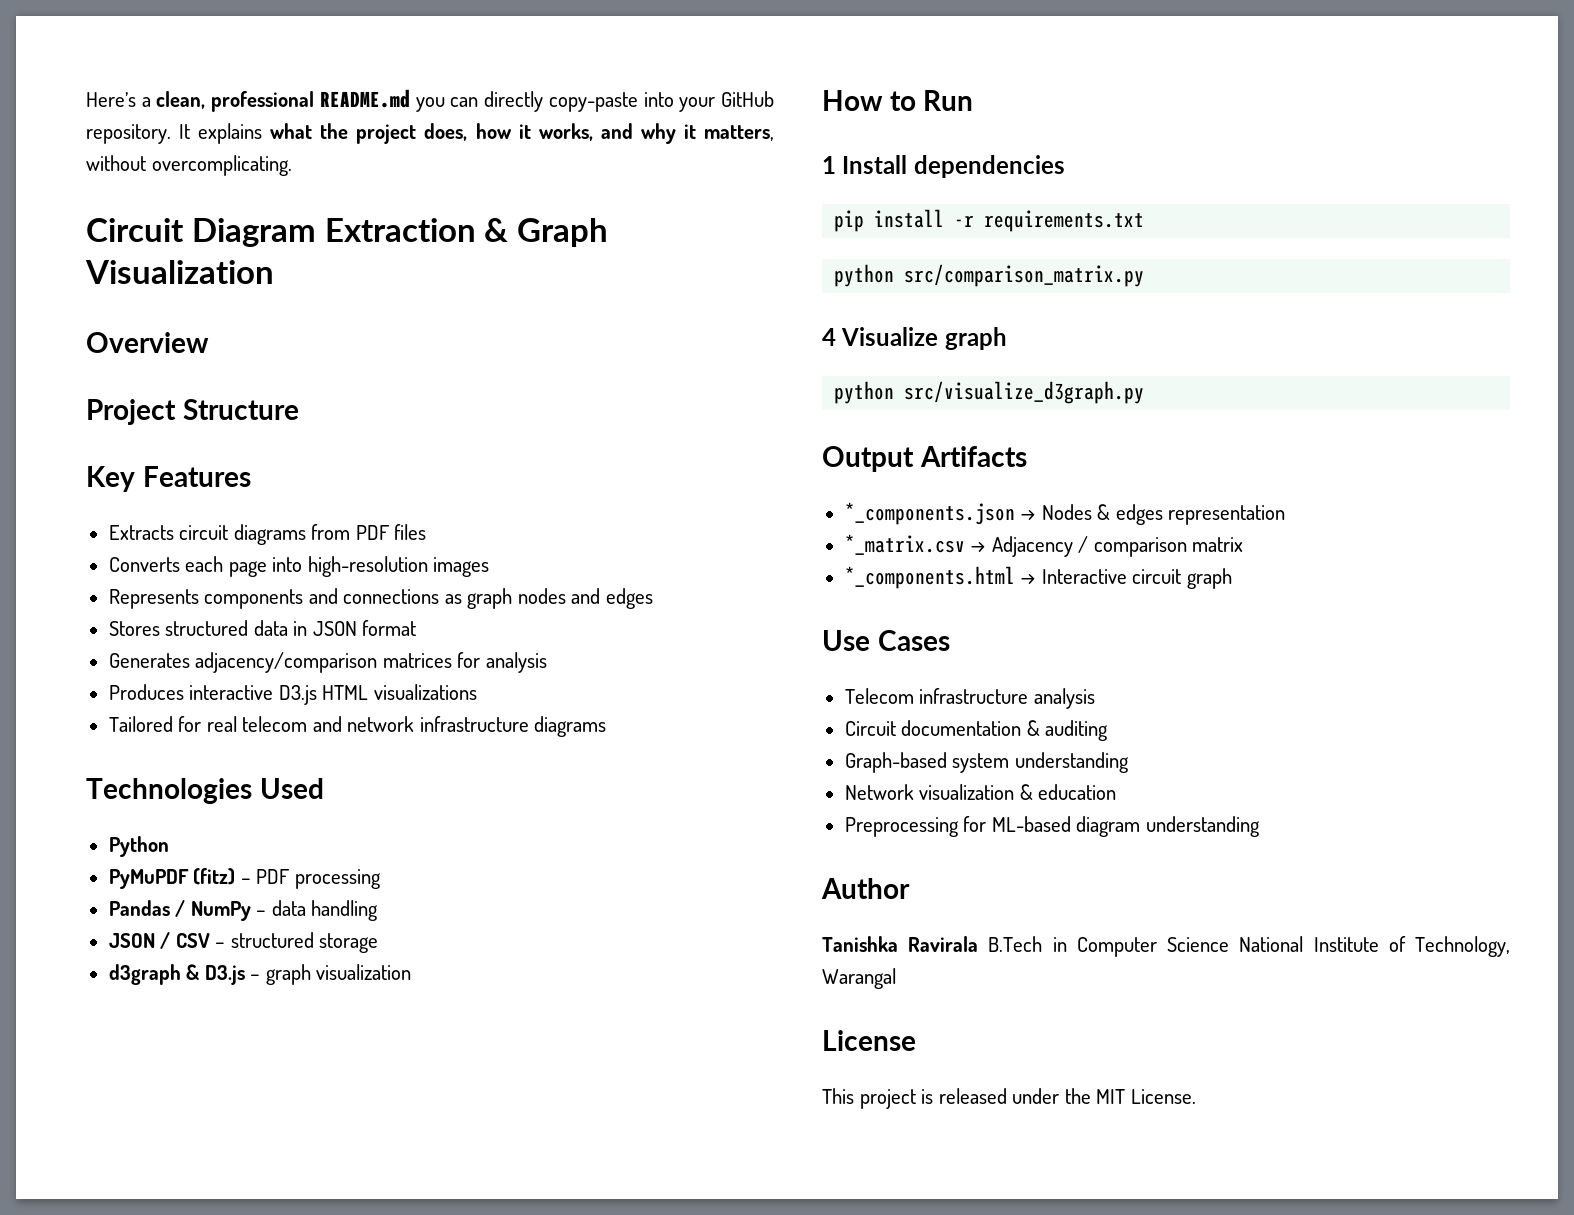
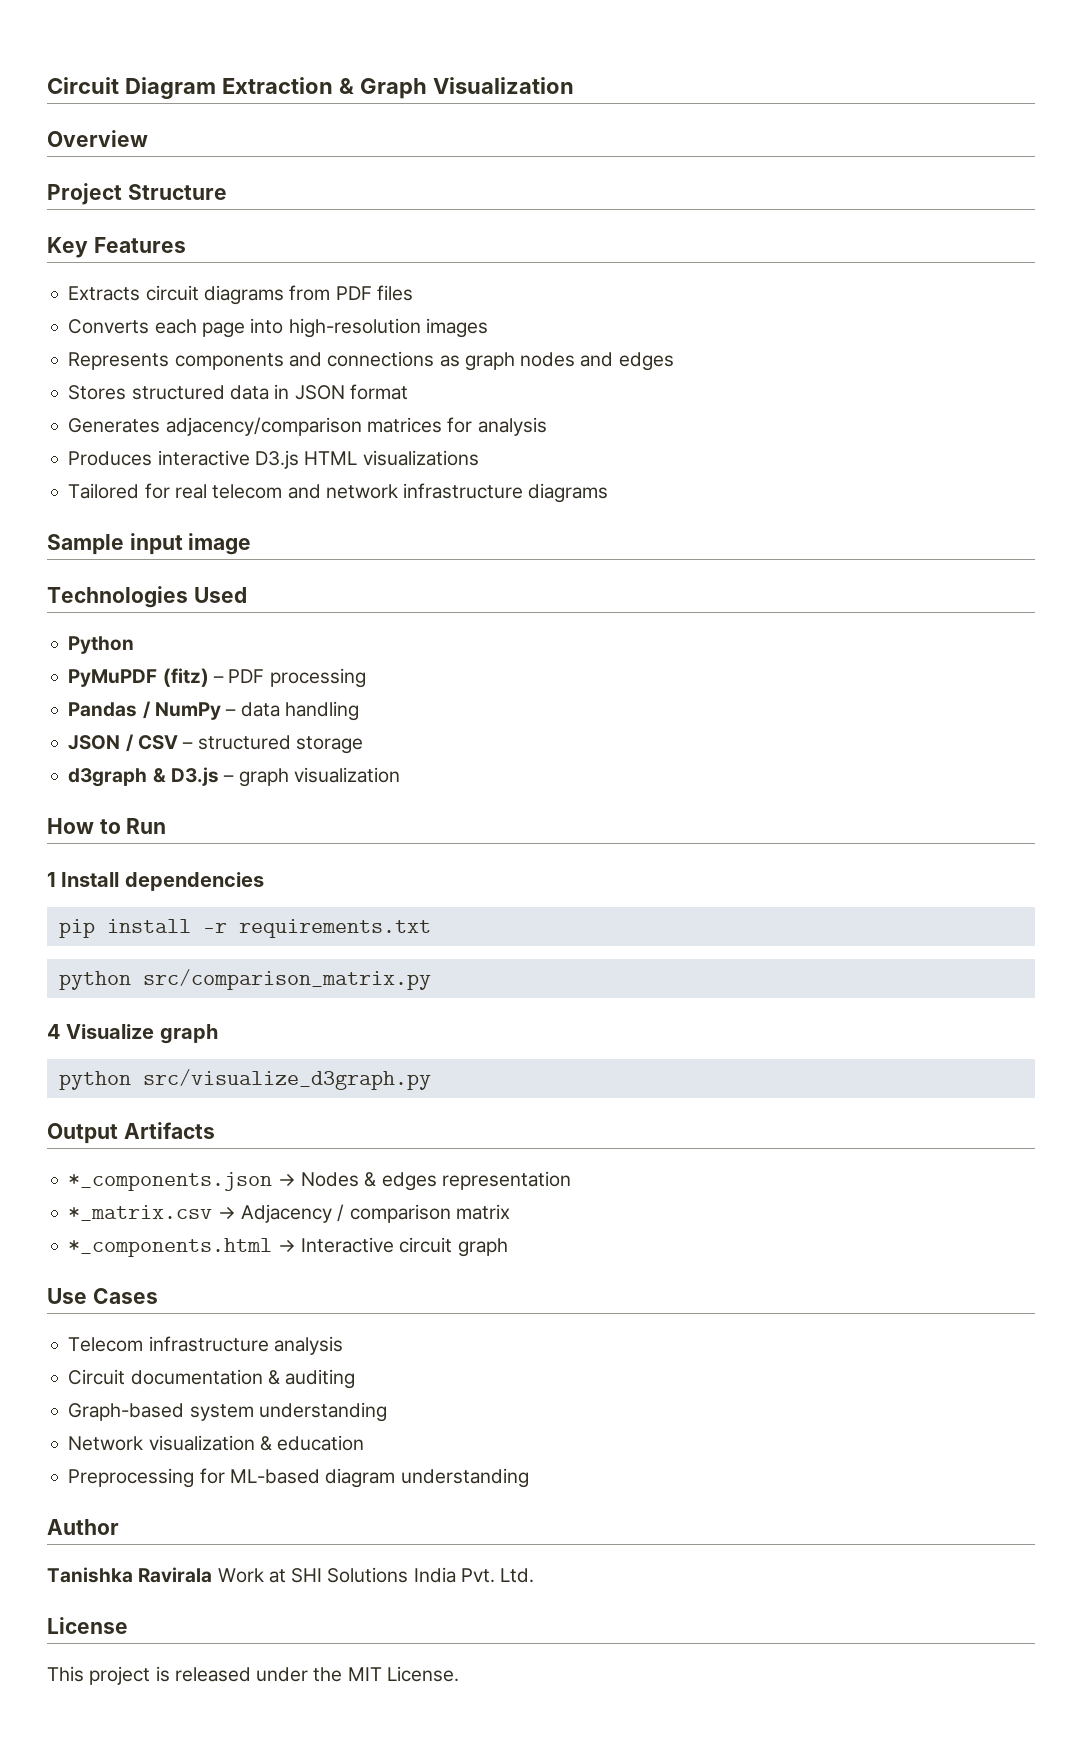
- Here’s a clean, professional README.md you can directly copy-paste into your GitHub repository. It explains what the project does, how it works, and why it matters, without overcomplicating.
+ Sample input image
- Tanishka Ravirala B.Tech in Computer Science National Institute of Technology, Warangal
+ Tanishka Ravirala Work at SHI Solutions India Pvt. Ltd.

